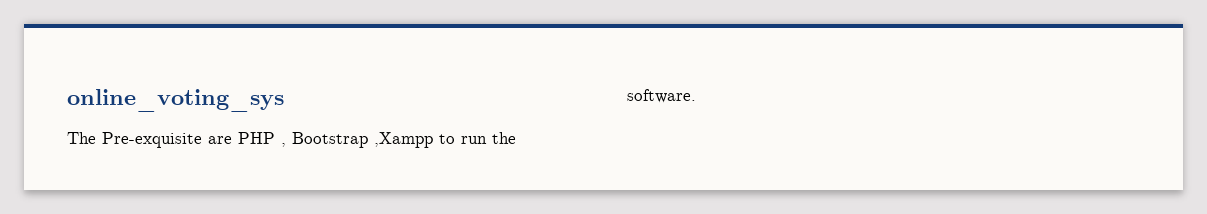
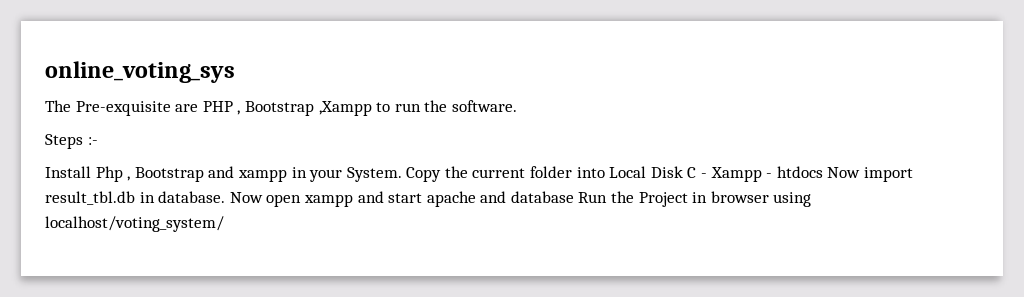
+ Steps :-
+ Install Php , Bootstrap and xampp in your System. Copy the current folder into Local Disk C - Xampp - htdocs Now import result_tbl.db in database. Now open xampp and start apache and database Run the Project in browser using localhost/voting_system/

